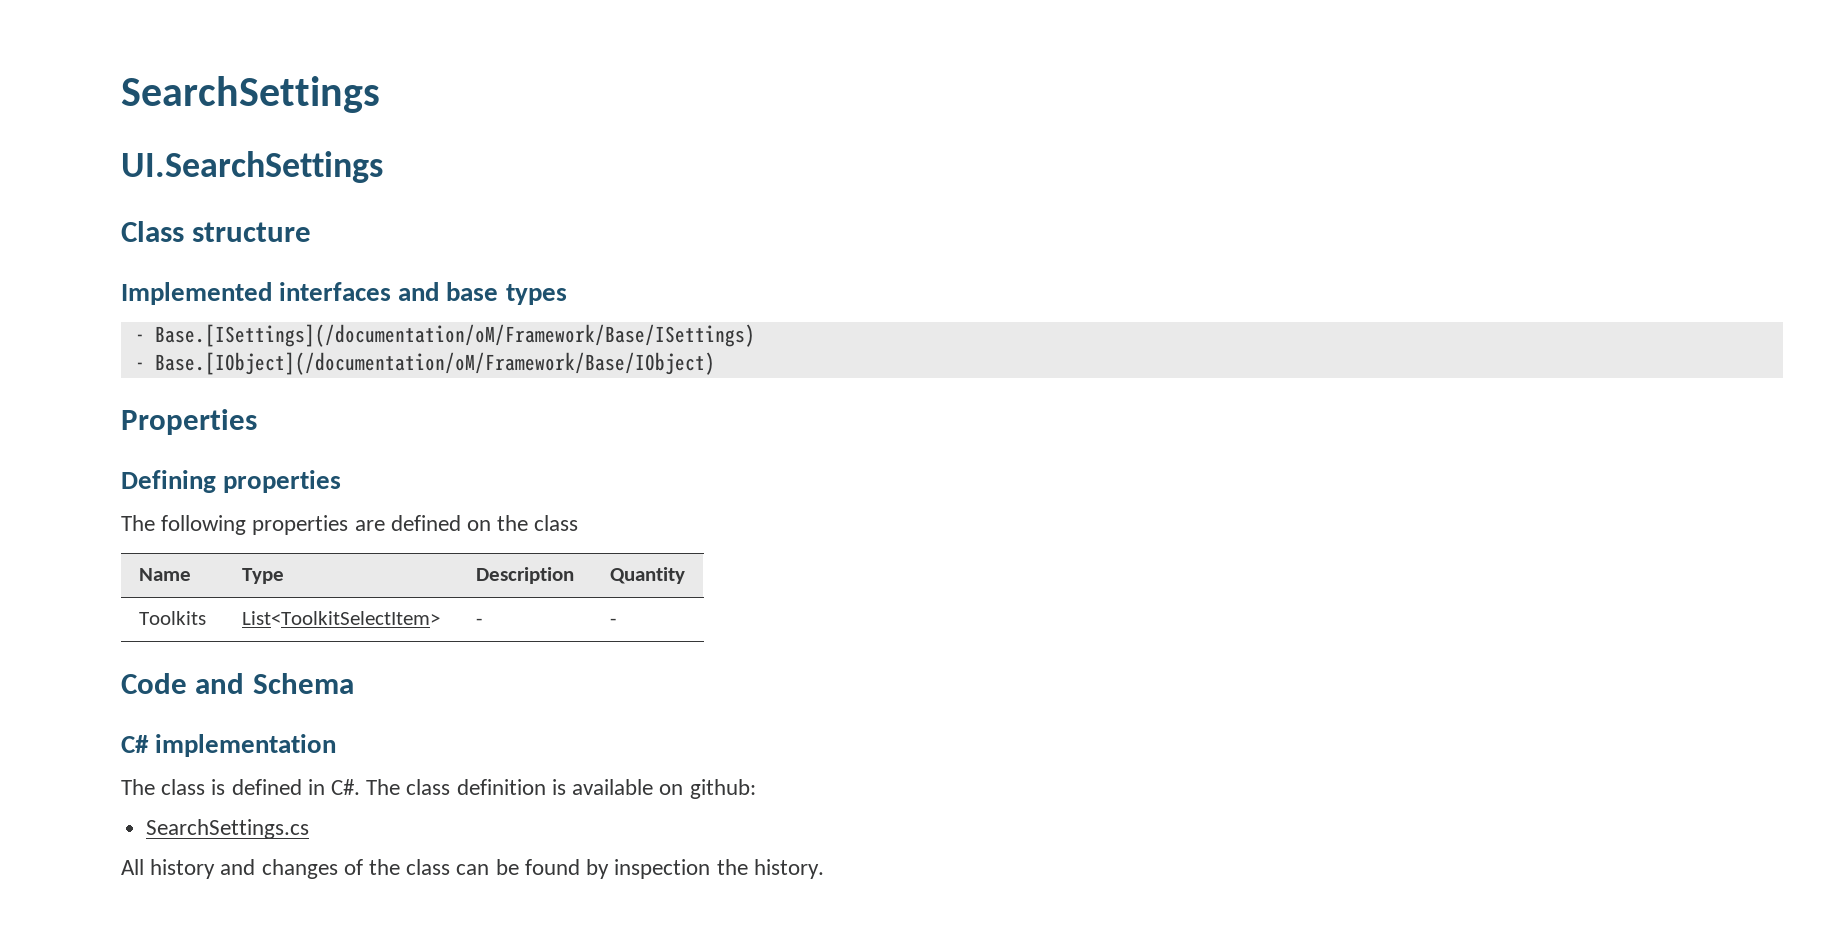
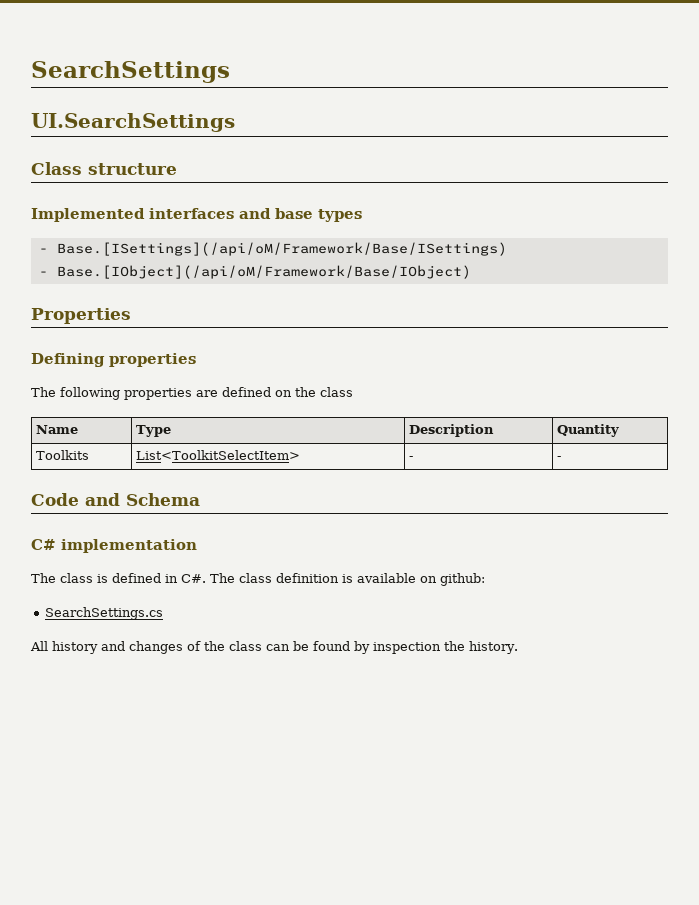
- - Base.[ISettings](/documentation/oM/Framework/Base/ISettings)
- - Base.[IObject](/documentation/oM/Framework/Base/IObject)
+ - Base.[ISettings](/api/oM/Framework/Base/ISettings)
+ - Base.[IObject](/api/oM/Framework/Base/IObject)

